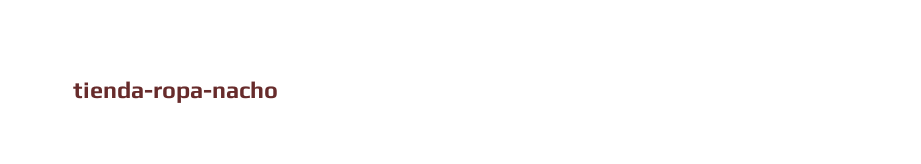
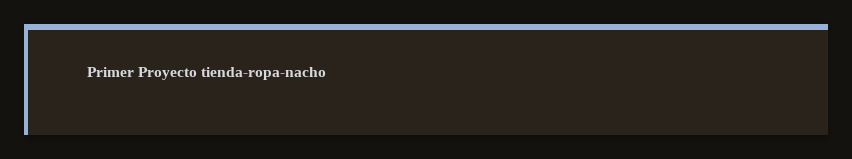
- tienda-ropa-nacho
+ Primer Proyecto tienda-ropa-nacho

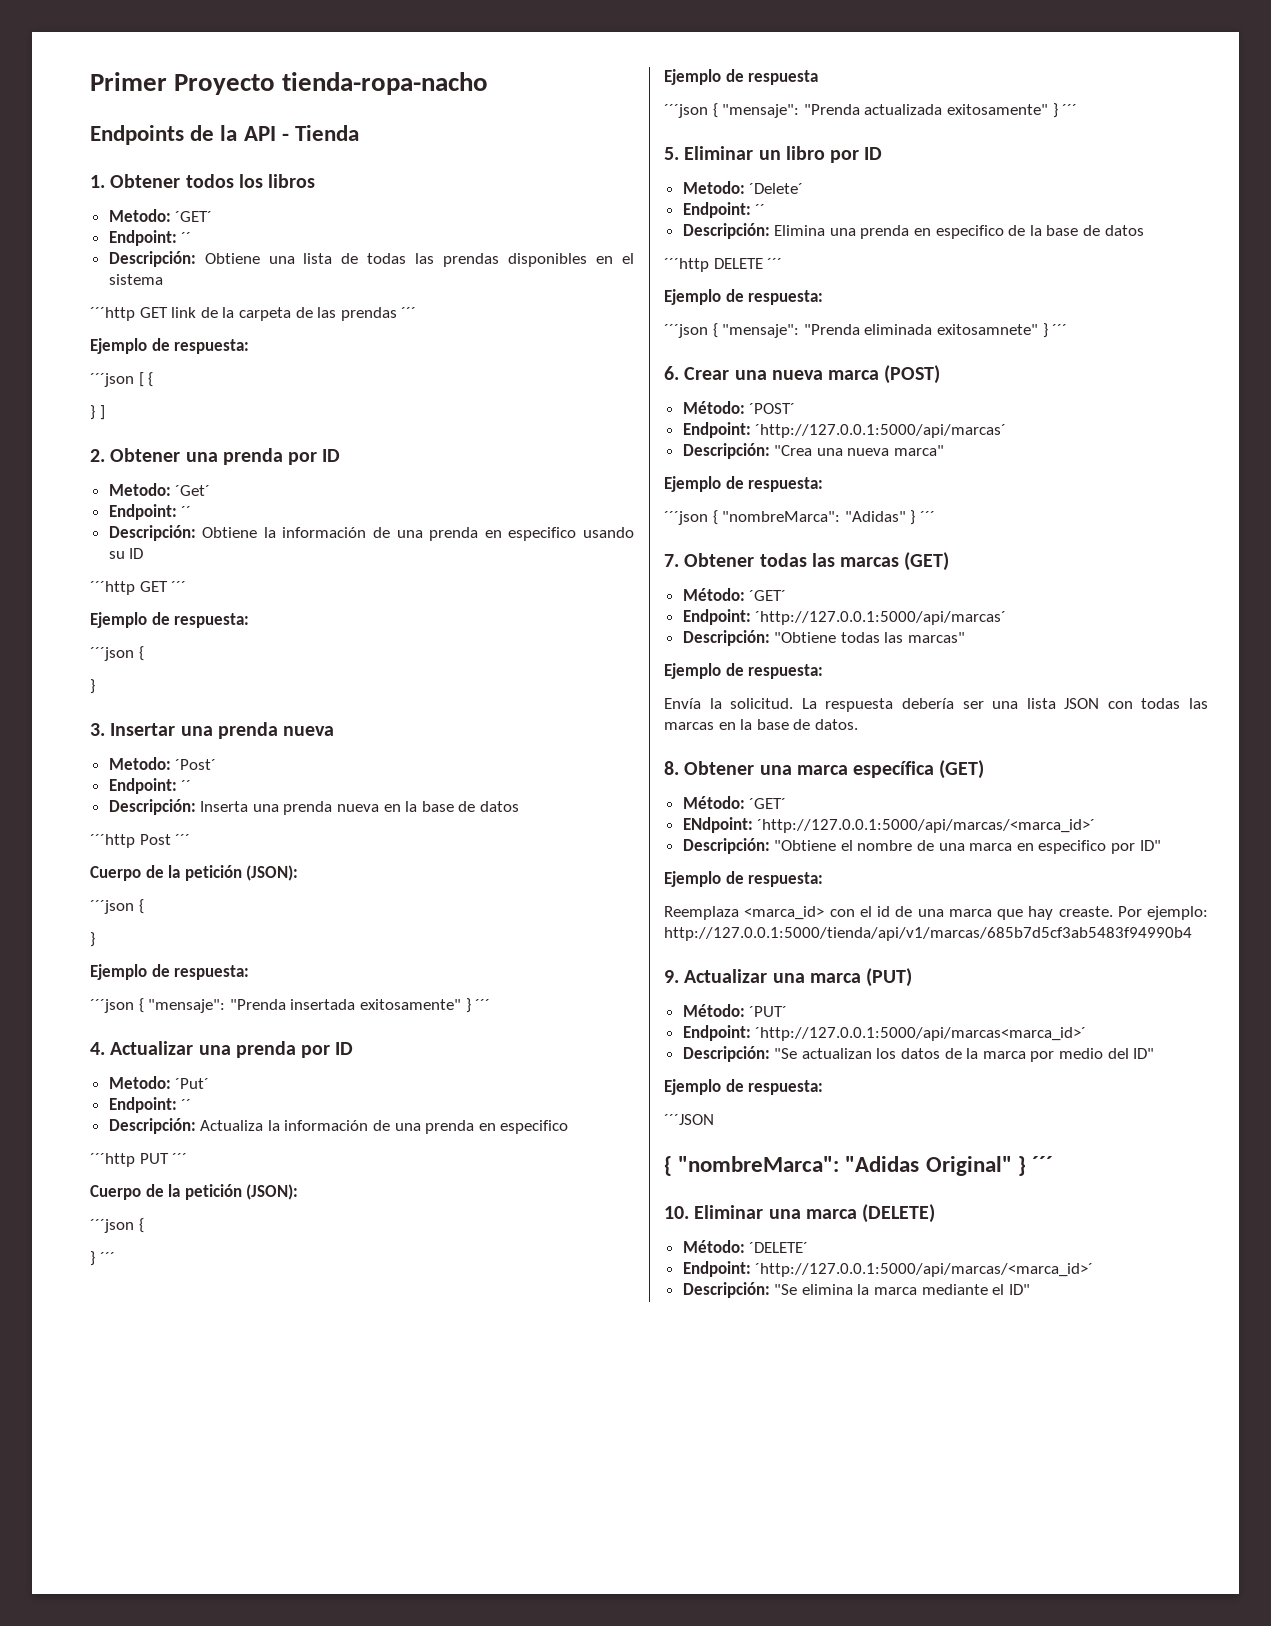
+ Endpoints de la API - Tienda
+ 1. Obtener todos los libros
+ Metodo: ´GET´
+ Endpoint: ´´
+ Descripción: Obtiene una lista de todas las prendas disponibles en el sistema
+ ´´´http GET link de la carpeta de las prendas ´´´
+ Ejemplo de respuesta:
+ ´´´json [ {
+ } ]
+ 2. Obtener una prenda por ID
+ Metodo: ´Get´
+ Endpoint: ´´
+ Descripción: Obtiene la información de una prenda en especifico usando su ID
+ ´´´http GET ´´´
+ Ejemplo de respuesta:
+ ´´´json {
+ }
+ 3. Insertar una prenda nueva
+ Metodo: ´Post´
+ Endpoint: ´´
+ Descripción: Inserta una prenda nueva en la base de datos
+ ´´´http Post ´´´
+ Cuerpo de la petición (JSON):
+ ´´´json {
+ }
+ Ejemplo de respuesta:
+ ´´´json { "mensaje": "Prenda insertada exitosamente" } ´´´
+ 4. Actualizar una prenda por ID
+ Metodo: ´Put´
+ Endpoint: ´´
+ Descripción: Actualiza la información de una prenda en especifico
+ ´´´http PUT ´´´
+ Cuerpo de la petición (JSON):
+ ´´´json {
+ } ´´´
+ Ejemplo de respuesta
+ ´´´json { "mensaje": "Prenda actualizada exitosamente" } ´´´
+ 5. Eliminar un libro por ID
+ Metodo: ´Delete´
+ Endpoint: ´´
+ Descripción: Elimina una prenda en especifico de la base de datos
+ ´´´http DELETE ´´´
+ Ejemplo de respuesta:
+ ´´´json { "mensaje": "Prenda eliminada exitosamnete" } ´´´
+ 6. Crear una nueva marca (POST)
+ Método: ´POST´
+ Endpoint: ´http://127.0.0.1:5000/api/marcas´
+ Descripción: "Crea una nueva marca"
+ Ejemplo de respuesta:
+ ´´´json { "nombreMarca": "Adidas" } ´´´
+ 7. Obtener todas las marcas (GET)
+ Método: ´GET´
+ Endpoint: ´http://127.0.0.1:5000/api/marcas´
+ Descripción: "Obtiene todas las marcas"
+ Ejemplo de respuesta:
+ Envía la solicitud. La respuesta debería ser una lista JSON con todas las marcas en la base de datos.
+ 8. Obtener una marca específica (GET)
+ Método: ´GET´
+ ENdpoint: ´http://127.0.0.1:5000/api/marcas/<marca_id>´
+ Descripción: "Obtiene el nombre de una marca en especifico por ID"
+ Ejemplo de respuesta:
+ Reemplaza <marca_id> con el id de una marca que hay creaste. Por ejemplo: http://127.0.0.1:5000/tienda/api/v1/marcas/685b7d5cf3ab5483f94990b4
+ 9. Actualizar una marca (PUT)
+ Método: ´PUT´
+ Endpoint: ´http://127.0.0.1:5000/api/marcas<marca_id>´
+ Descripción: "Se actualizan los datos de la marca por medio del ID"
+ Ejemplo de respuesta:
+ ´´´JSON
+ { "nombreMarca": "Adidas Original" } ´´´
+ 10. Eliminar una marca (DELETE)
+ Método: ´DELETE´
+ Endpoint: ´http://127.0.0.1:5000/api/marcas/<marca_id>´
+ Descripción: "Se elimina la marca mediante el ID"

